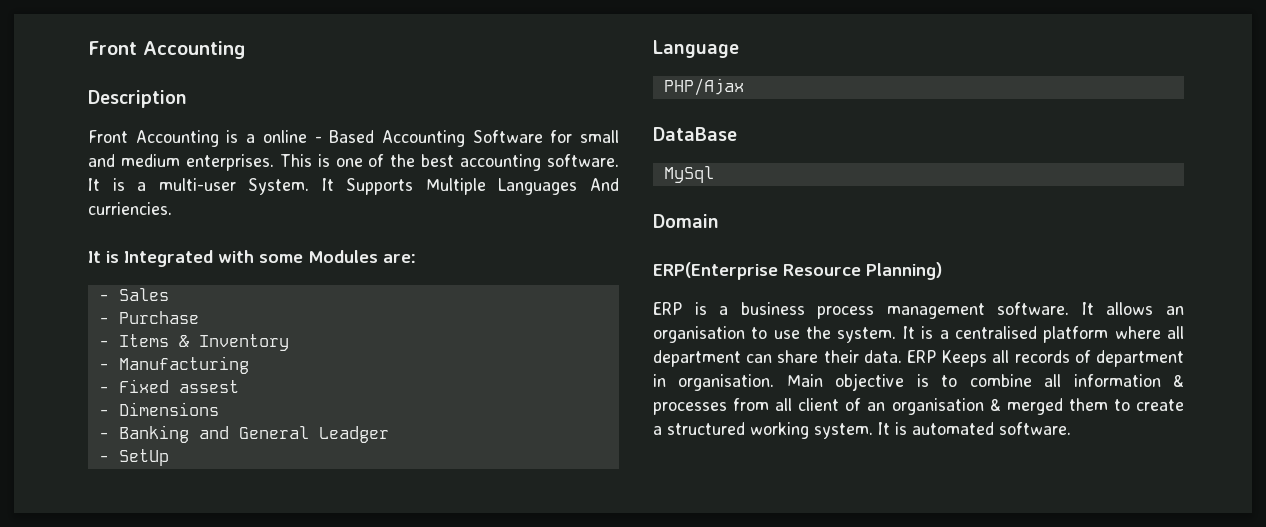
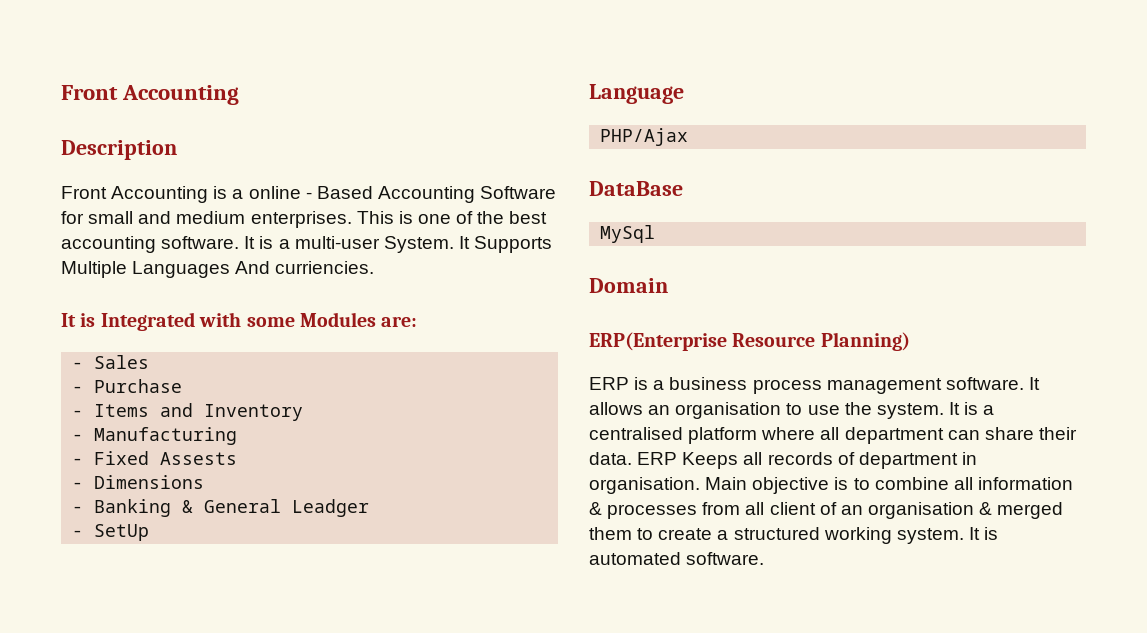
- - Items & Inventory
+ - Items and Inventory
- - Fixed assest
+ - Fixed Assests
- - Banking and General Leadger
+ - Banking & General Leadger

